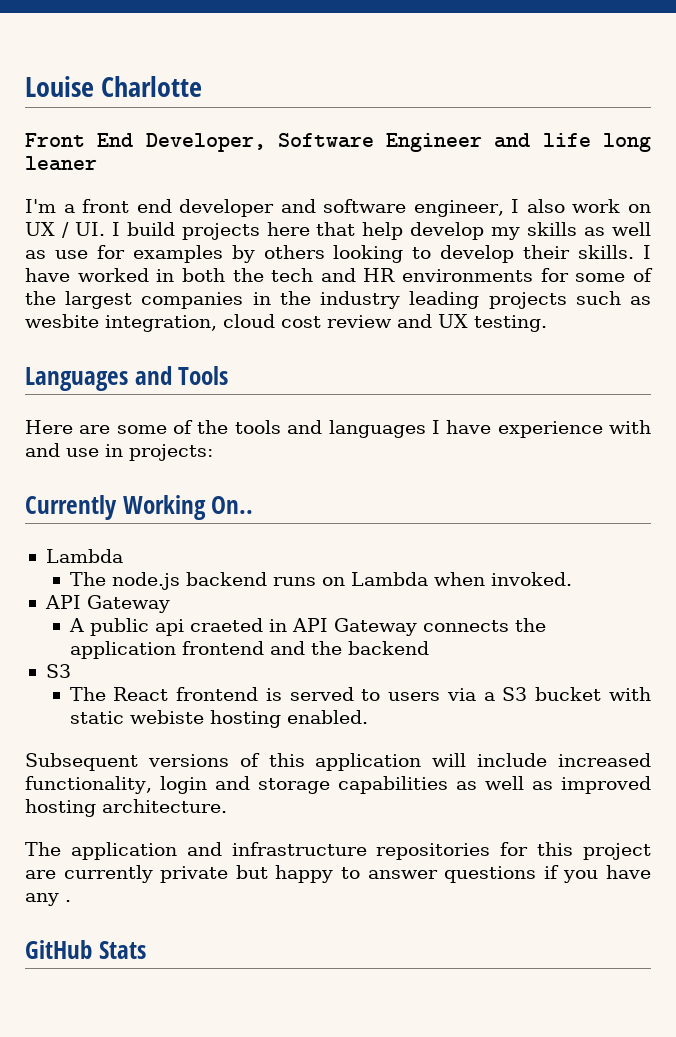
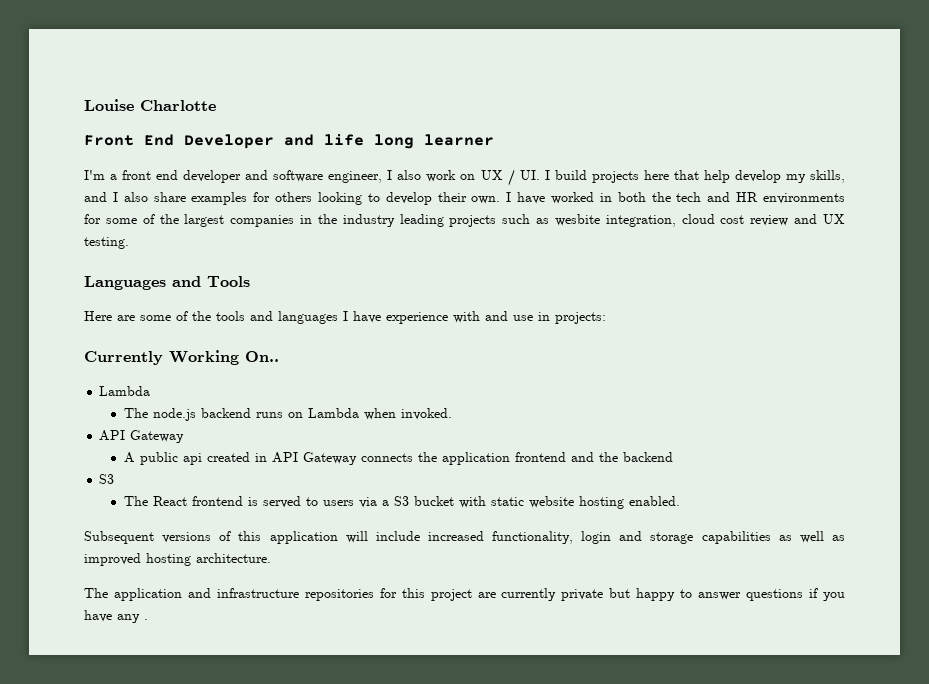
- Front End Developer, Software Engineer and life long leaner
+ Front End Developer and life long learner
- I'm a front end developer and software engineer, I also work on UX / UI. I build projects here that help develop my skills as well as use for examples by others looking to develop their skills.
+ I'm a front end developer and software engineer, I also work on UX / UI. I build projects here that help develop my skills, and I also share examples for others looking to develop their own.
- A public api craeted in API Gateway connects the application frontend and the backend
+ A public api created in API Gateway connects the application frontend and the backend
- The React frontend is served to users via a S3 bucket with static webiste hosting enabled.
+ The React frontend is served to users via a S3 bucket with static website hosting enabled.
- GitHub Stats

